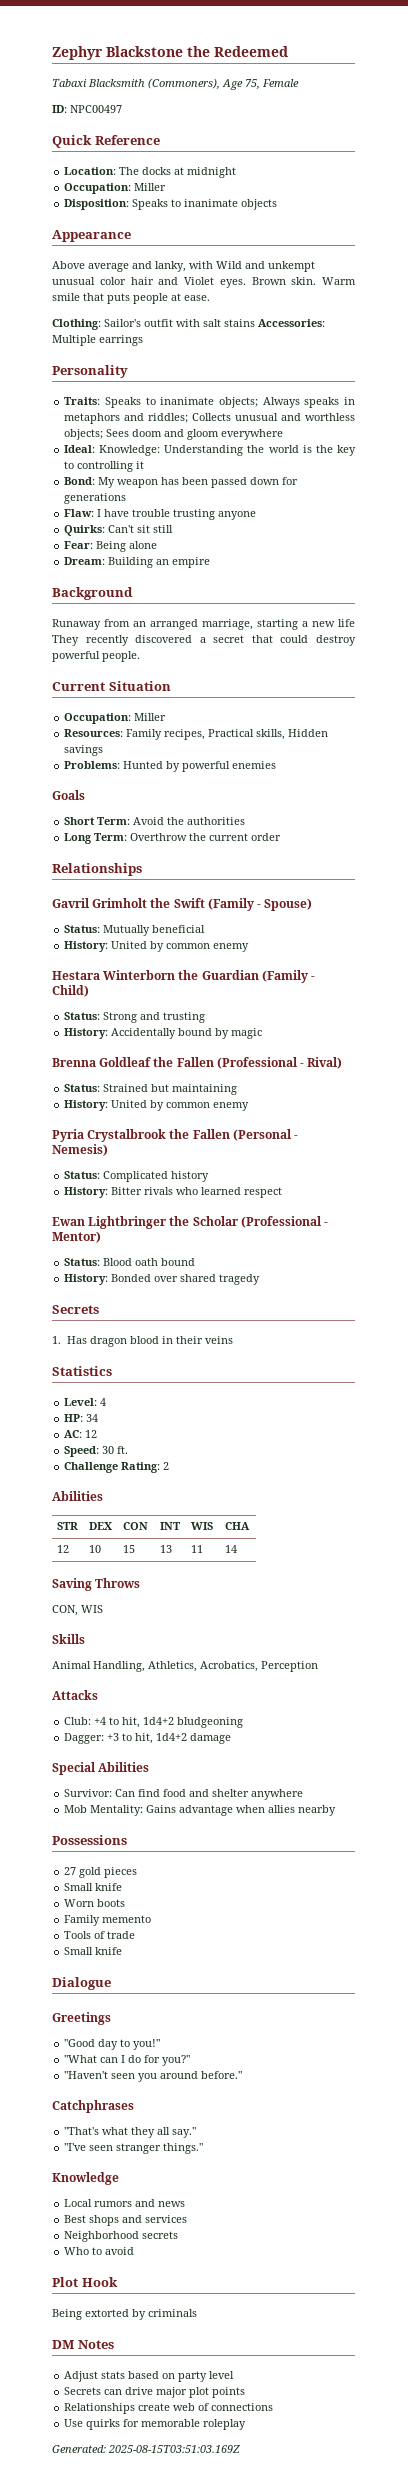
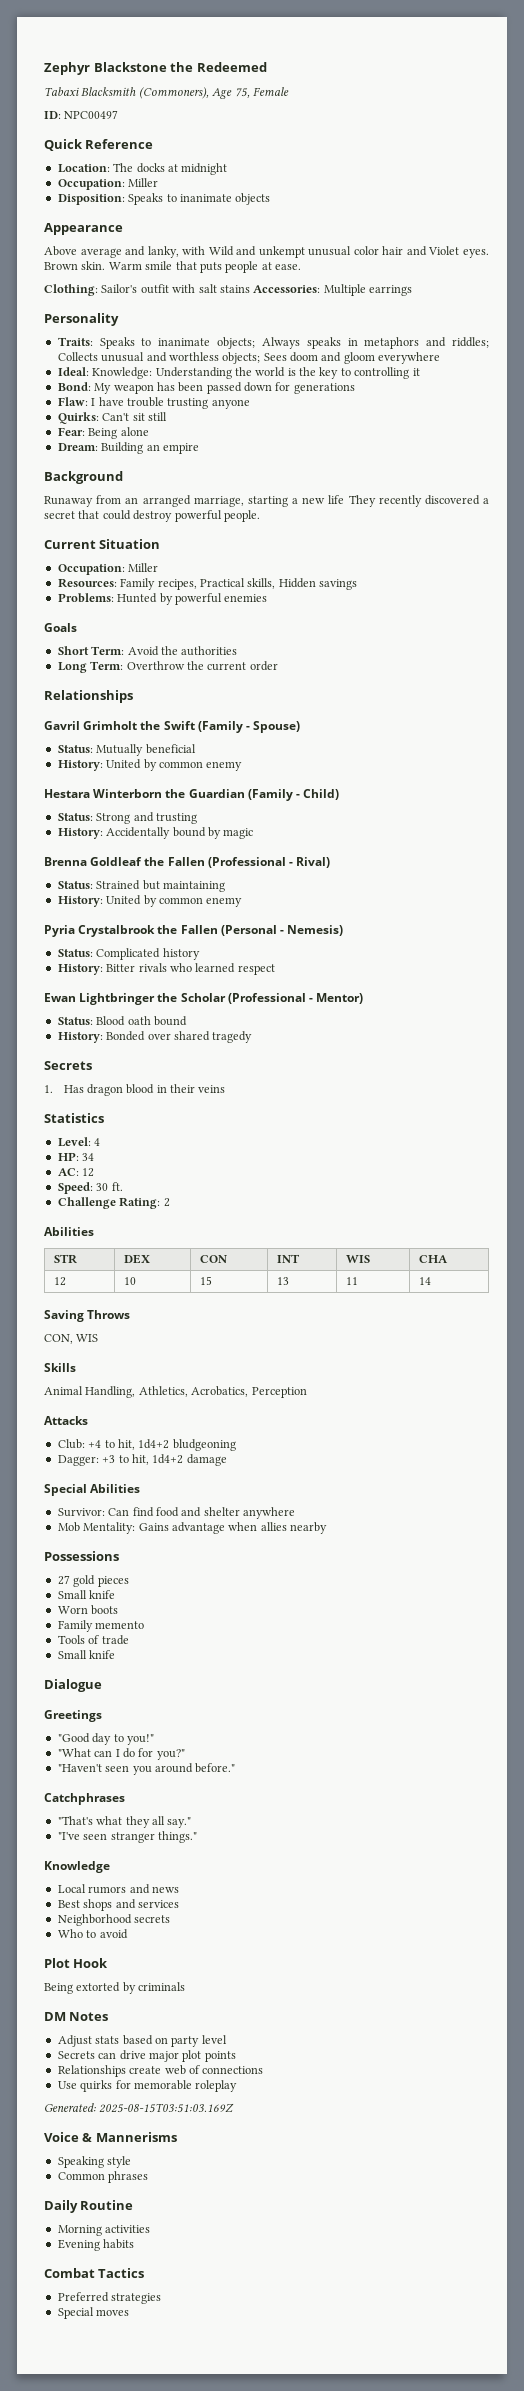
+ Voice & Mannerisms
+ Speaking style
+ Common phrases
+ Daily Routine
+ Morning activities
+ Evening habits
+ Combat Tactics
+ Preferred strategies
+ Special moves

